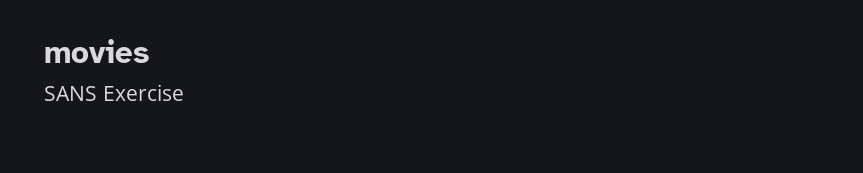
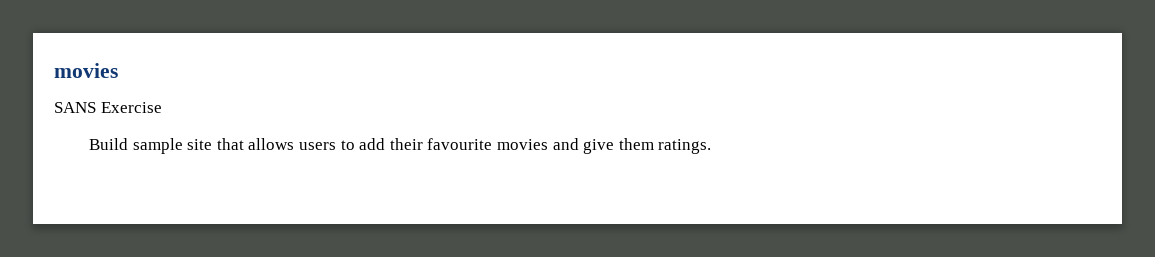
+ Build sample site that allows users to add their favourite movies and give them ratings.

